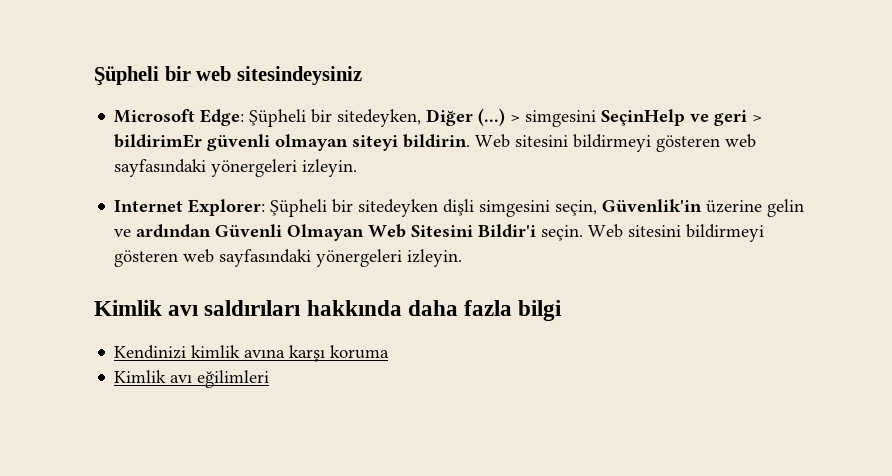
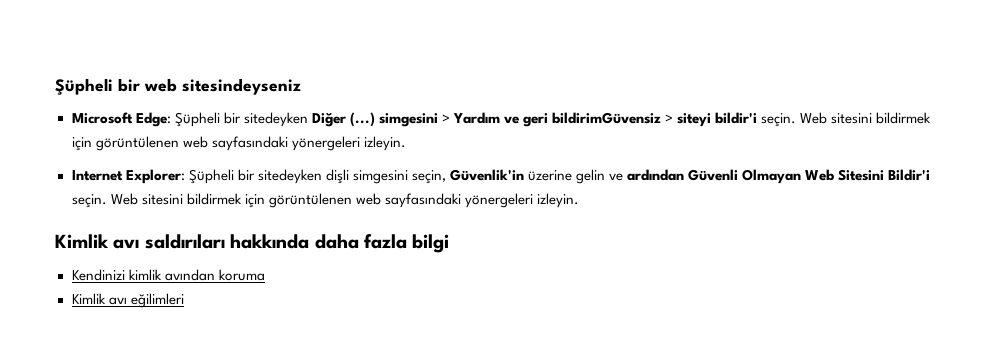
- Şüpheli bir web sitesindeysiniz
+ Şüpheli bir web sitesindeyseniz
- Microsoft Edge: Şüpheli bir sitedeyken, Diğer (...) > simgesini SeçinHelp ve geri > bildirimEr güvenli olmayan siteyi bildirin. Web sitesini bildirmeyi gösteren web sayfasındaki yönergeleri izleyin.
+ Microsoft Edge: Şüpheli bir sitedeyken Diğer (...) simgesini > Yardım ve geri bildirimGüvensiz > siteyi bildir'i seçin. Web sitesini bildirmek için görüntülenen web sayfasındaki yönergeleri izleyin.
- Internet Explorer: Şüpheli bir sitedeyken dişli simgesini seçin, Güvenlik'in üzerine gelin ve ardından Güvenli Olmayan Web Sitesini Bildir'i seçin. Web sitesini bildirmeyi gösteren web sayfasındaki yönergeleri izleyin.
+ Internet Explorer: Şüpheli bir sitedeyken dişli simgesini seçin, Güvenlik'in üzerine gelin ve ardından Güvenli Olmayan Web Sitesini Bildir'i seçin. Web sitesini bildirmek için görüntülenen web sayfasındaki yönergeleri izleyin.
- Kendinizi kimlik avına karşı koruma
+ Kendinizi kimlik avından koruma

